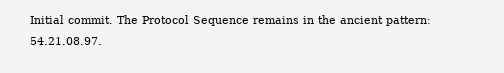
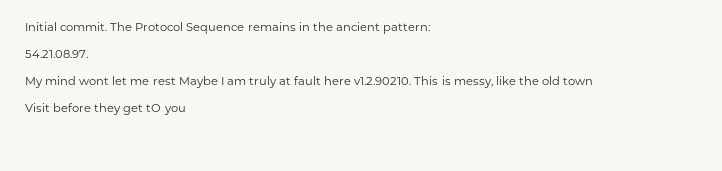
+ My mind wont let me rest Maybe I am truly at fault here v1.2.90210. This is messy, like the old town
+ Visit before they get tO you

